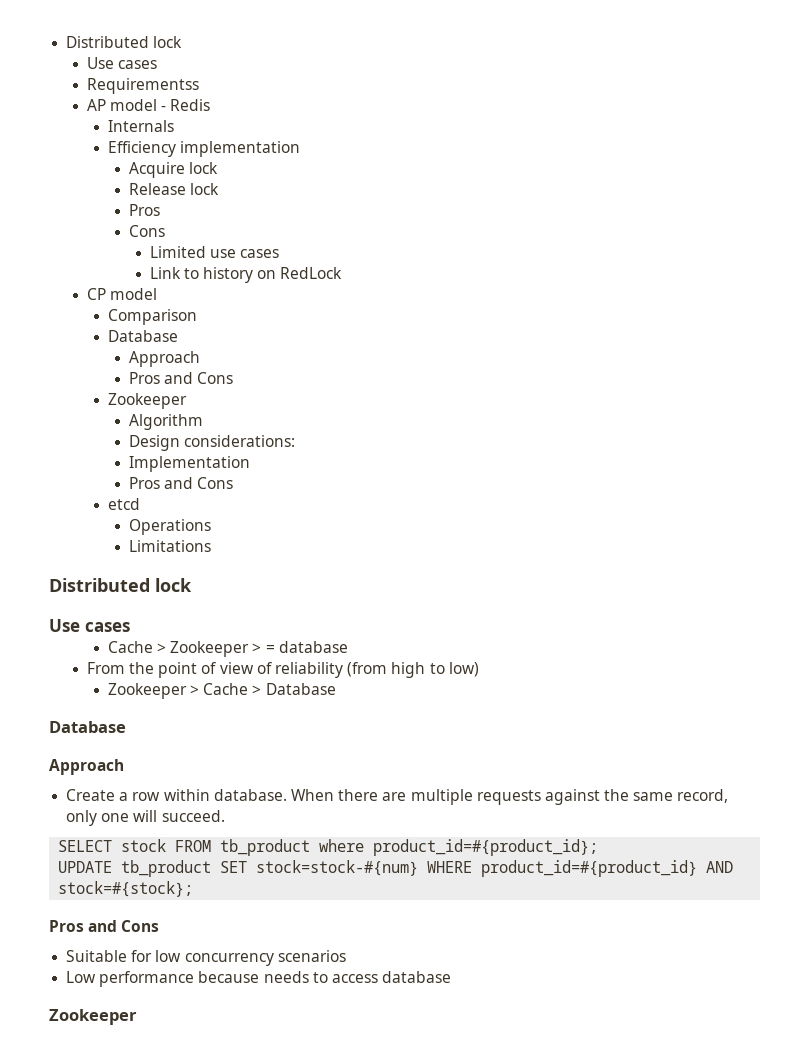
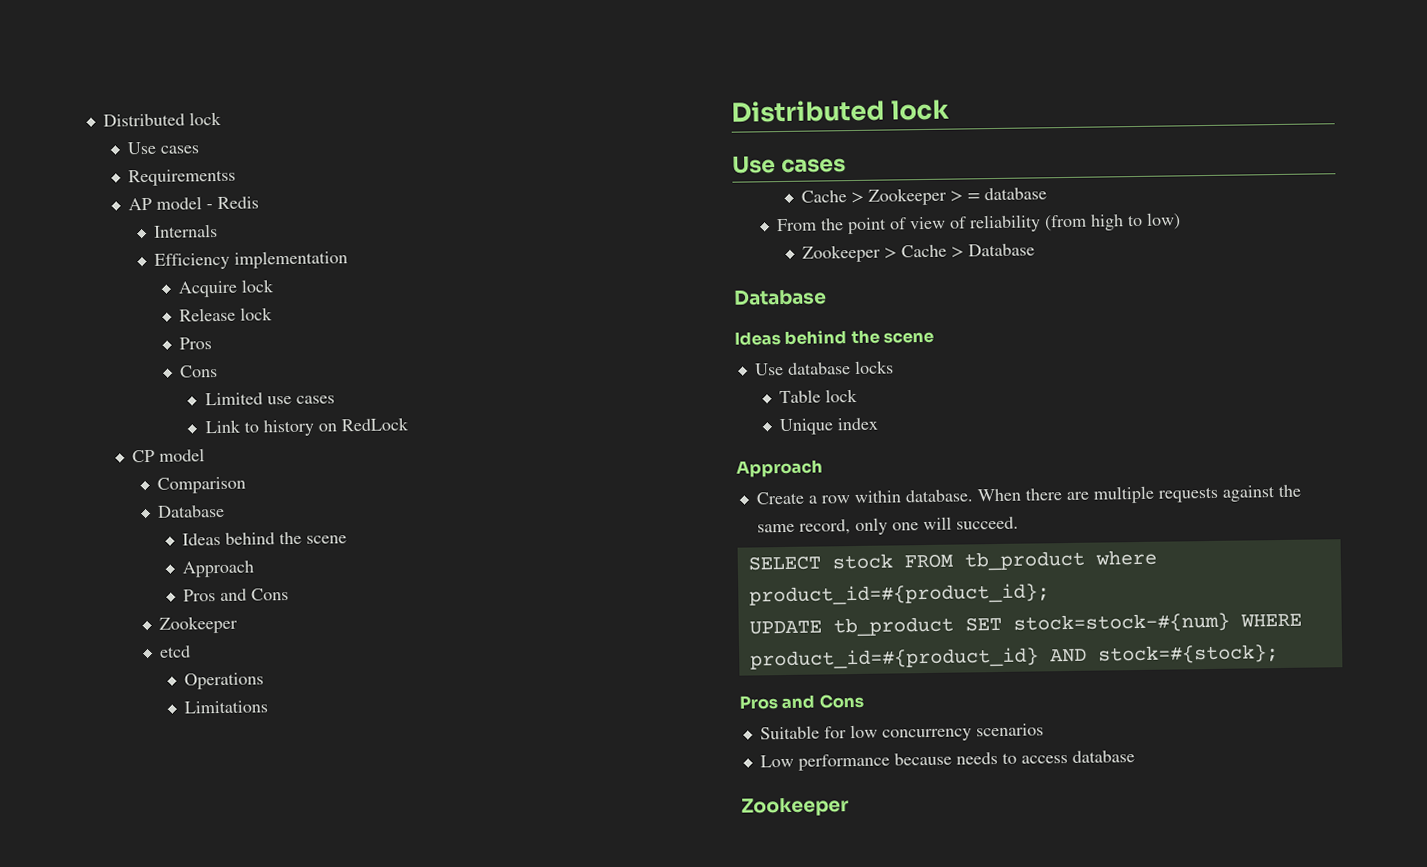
  Comparison
  Database
+ Ideas behind the scene
- Algorithm
- Design considerations:
- Implementation
- Pros and Cons
  Zookeeper > Cache > Database
  Database
+ Ideas behind the scene
+ Use database locks
+ Table lock
+ Unique index

